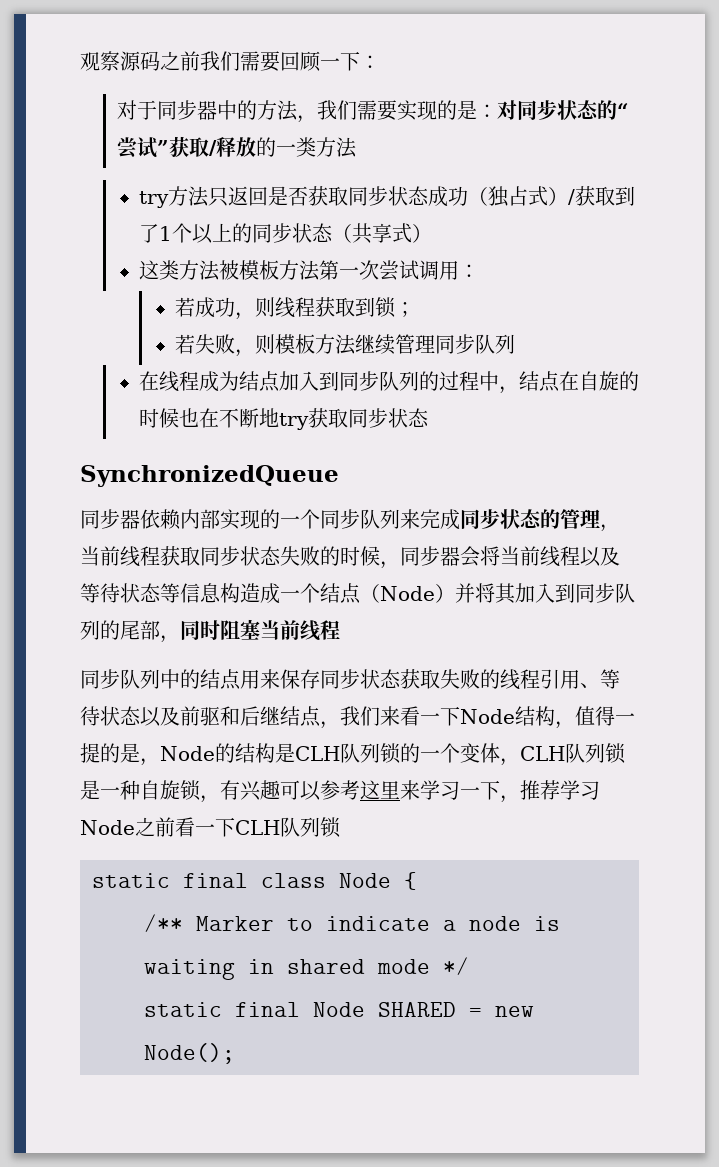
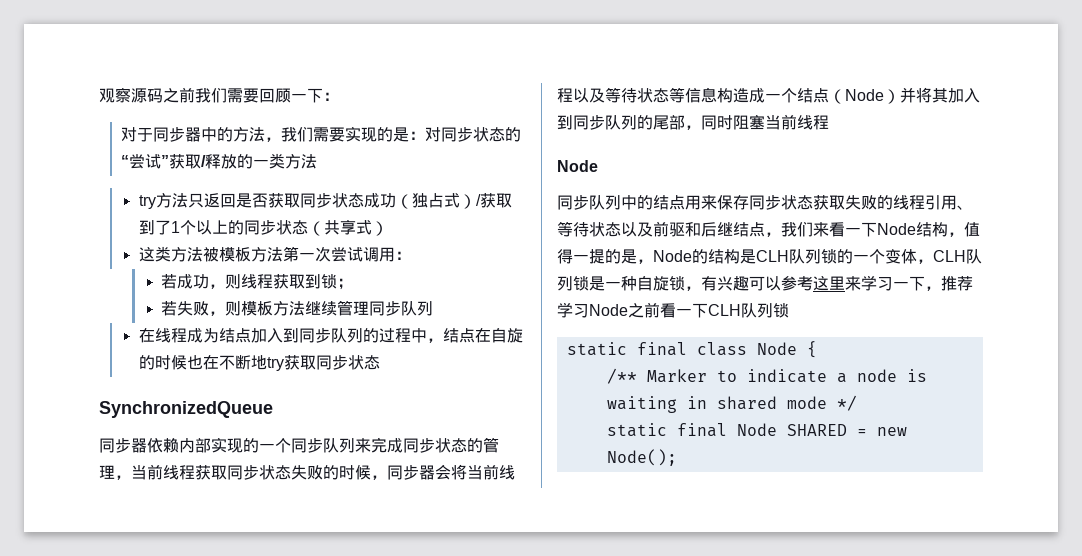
  同步器依赖内部实现的一个同步队列来完成同步状态的管理，当前线程获取同步状态失败的时候，同步器会将当前线程以及等待状态等信息构造成一个结点（Node）并将其加入到同步队列的尾部，同时阻塞当前线程
+ Node

